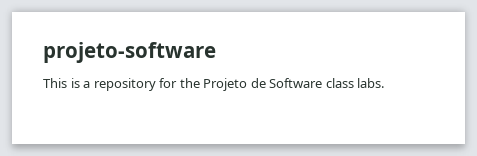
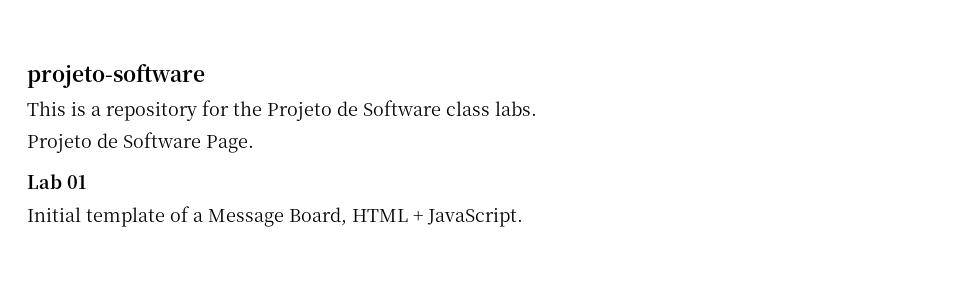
+ Projeto de Software Page.
+ Lab 01
+ Initial template of a Message Board, HTML + JavaScript.

